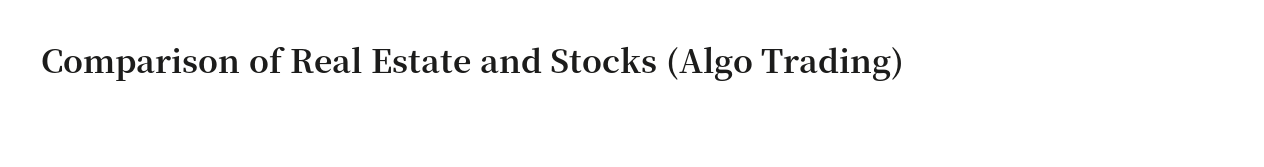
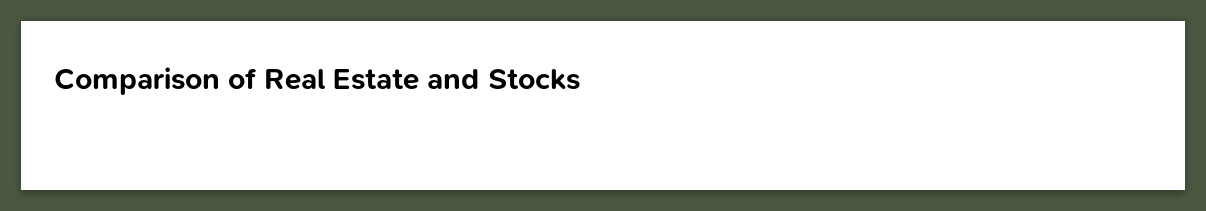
- Comparison of Real Estate and Stocks (Algo Trading)
+ Comparison of Real Estate and Stocks

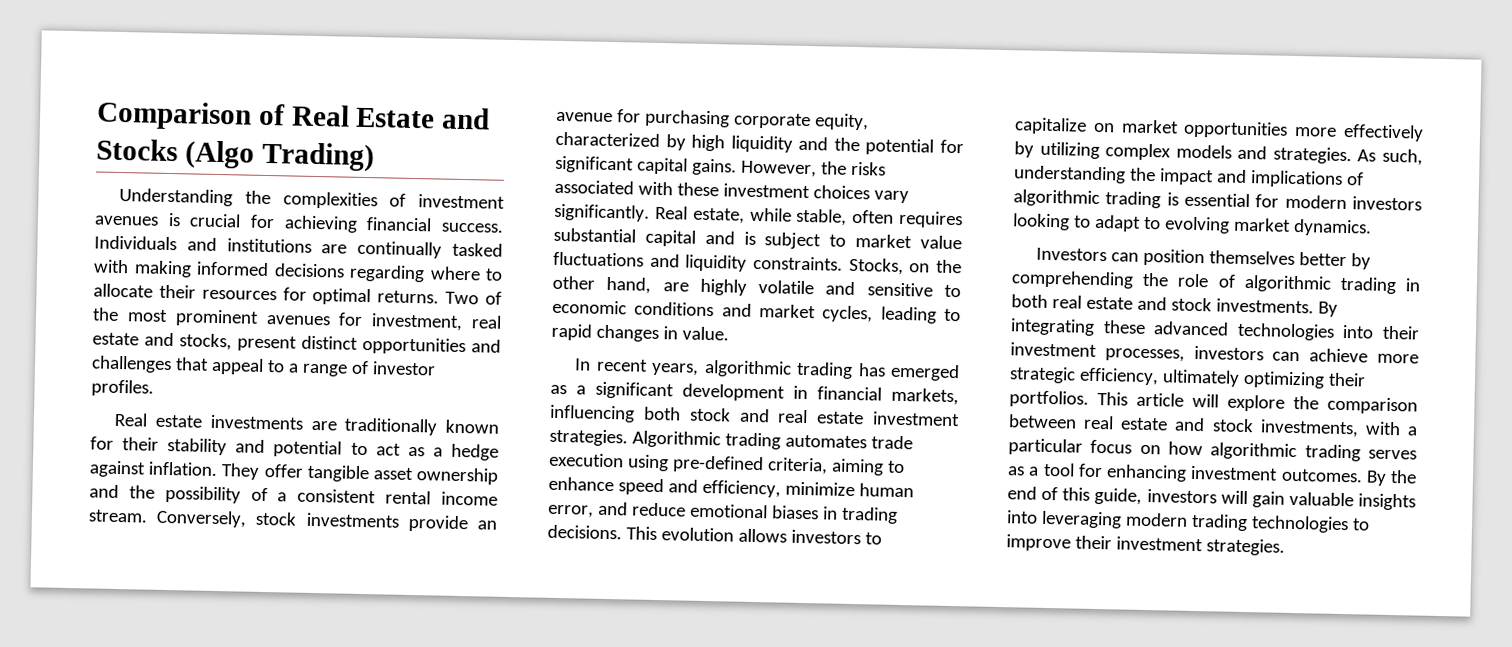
- Comparison of Real Estate and Stocks
+ Comparison of Real Estate and Stocks (Algo Trading)
+ Understanding the complexities of investment avenues is crucial for achieving financial success. Individuals and institutions are continually tasked with making informed decisions regarding where to allocate their resources for optimal returns. Two of the most prominent avenues for investment, real estate and stocks, present distinct opportunities and challenges that appeal to a range of investor profiles.
+ Real estate investments are traditionally known for their stability and potential to act as a hedge against inflation. They offer tangible asset ownership and the possibility of a consistent rental income stream. Conversely, stock investments provide an avenue for purchasing corporate equity, characterized by high liquidity and the potential for significant capital gains. However, the risks associated with these investment choices vary significantly. Real estate, while stable, often requires substantial capital and is subject to market value fluctuations and liquidity constraints. Stocks, on the other hand, are highly volatile and sensitive to economic conditions and market cycles, leading to rapid changes in value.
+ In recent years, algorithmic trading has emerged as a significant development in financial markets, influencing both stock and real estate investment strategies. Algorithmic trading automates trade execution using pre-defined criteria, aiming to enhance speed and efficiency, minimize human error, and reduce emotional biases in trading decisions. This evolution allows investors to capitalize on market opportunities more effectively by utilizing complex models and strategies. As such, understanding the impact and implications of algorithmic trading is essential for modern investors looking to adapt to evolving market dynamics.
+ Investors can position themselves better by comprehending the role of algorithmic trading in both real estate and stock investments. By integrating these advanced technologies into their investment processes, investors can achieve more strategic efficiency, ultimately optimizing their portfolios. This article will explore the comparison between real estate and stock investments, with a particular focus on how algorithmic trading serves as a tool for enhancing investment outcomes. By the end of this guide, investors will gain valuable insights into leveraging modern trading technologies to improve their investment strategies.

